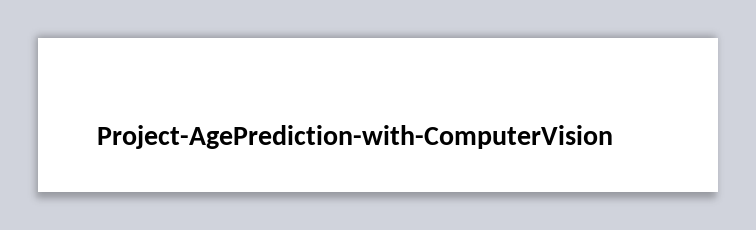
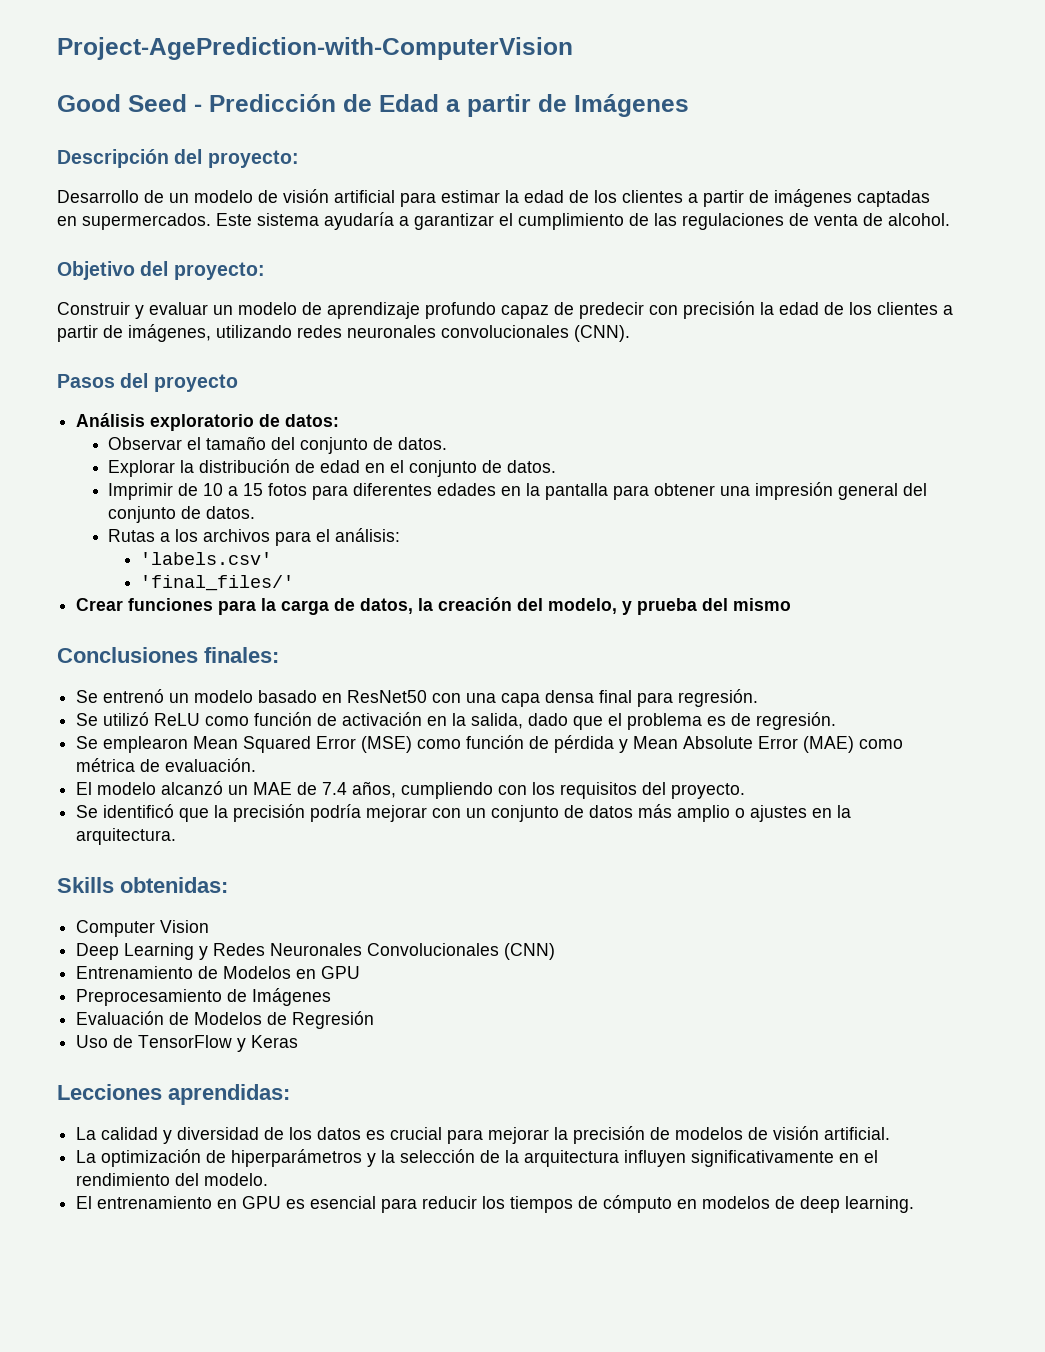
+ Good Seed - Predicción de Edad a partir de Imágenes
+ Descripción del proyecto:
+ Desarrollo de un modelo de visión artificial para estimar la edad de los clientes a partir de imágenes captadas en supermercados. Este sistema ayudaría a garantizar el cumplimiento de las regulaciones de venta de alcohol.
+ Objetivo del proyecto:
+ Construir y evaluar un modelo de aprendizaje profundo capaz de predecir con precisión la edad de los clientes a partir de imágenes, utilizando redes neuronales convolucionales (CNN).
+ Pasos del proyecto
+ Análisis exploratorio de datos:
+ Observar el tamaño del conjunto de datos.
+ Explorar la distribución de edad en el conjunto de datos.
+ Imprimir de 10 a 15 fotos para diferentes edades en la pantalla para obtener una impresión general del conjunto de datos.
+ Rutas a los archivos para el análisis:
+ 'labels.csv'
+ 'final_files/'
+ Crear funciones para la carga de datos, la creación del modelo, y prueba del mismo
+ Conclusiones finales:
+ Se entrenó un modelo basado en ResNet50 con una capa densa final para regresión.
+ Se utilizó ReLU como función de activación en la salida, dado que el problema es de regresión.
+ Se emplearon Mean Squared Error (MSE) como función de pérdida y Mean Absolute Error (MAE) como métrica de evaluación.
+ El modelo alcanzó un MAE de 7.4 años, cumpliendo con los requisitos del proyecto.
+ Se identificó que la precisión podría mejorar con un conjunto de datos más amplio o ajustes en la arquitectura.
+ Skills obtenidas:
+ Computer Vision
+ Deep Learning y Redes Neuronales Convolucionales (CNN)
+ Entrenamiento de Modelos en GPU
+ Preprocesamiento de Imágenes
+ Evaluación de Modelos de Regresión
+ Uso de TensorFlow y Keras
+ Lecciones aprendidas:
+ La calidad y diversidad de los datos es crucial para mejorar la precisión de modelos de visión artificial.
+ La optimización de hiperparámetros y la selección de la arquitectura influyen significativamente en el rendimiento del modelo.
+ El entrenamiento en GPU es esencial para reducir los tiempos de cómputo en modelos de deep learning.

